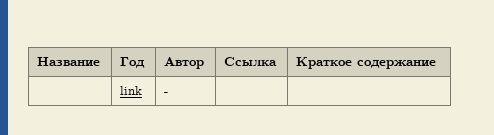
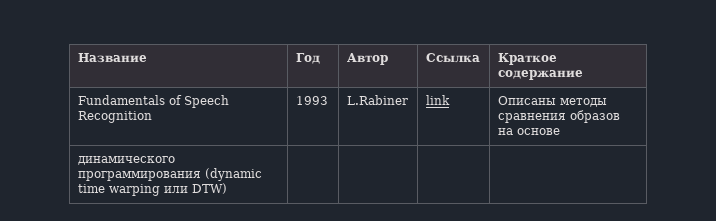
- | link | - | |
+ Fundamentals of Speech Recognition | 1993 | L.Rabiner | link | Описаны методы сравнения образов на основе
+ динамического программирования (dynamic time warping или DTW) | | | |

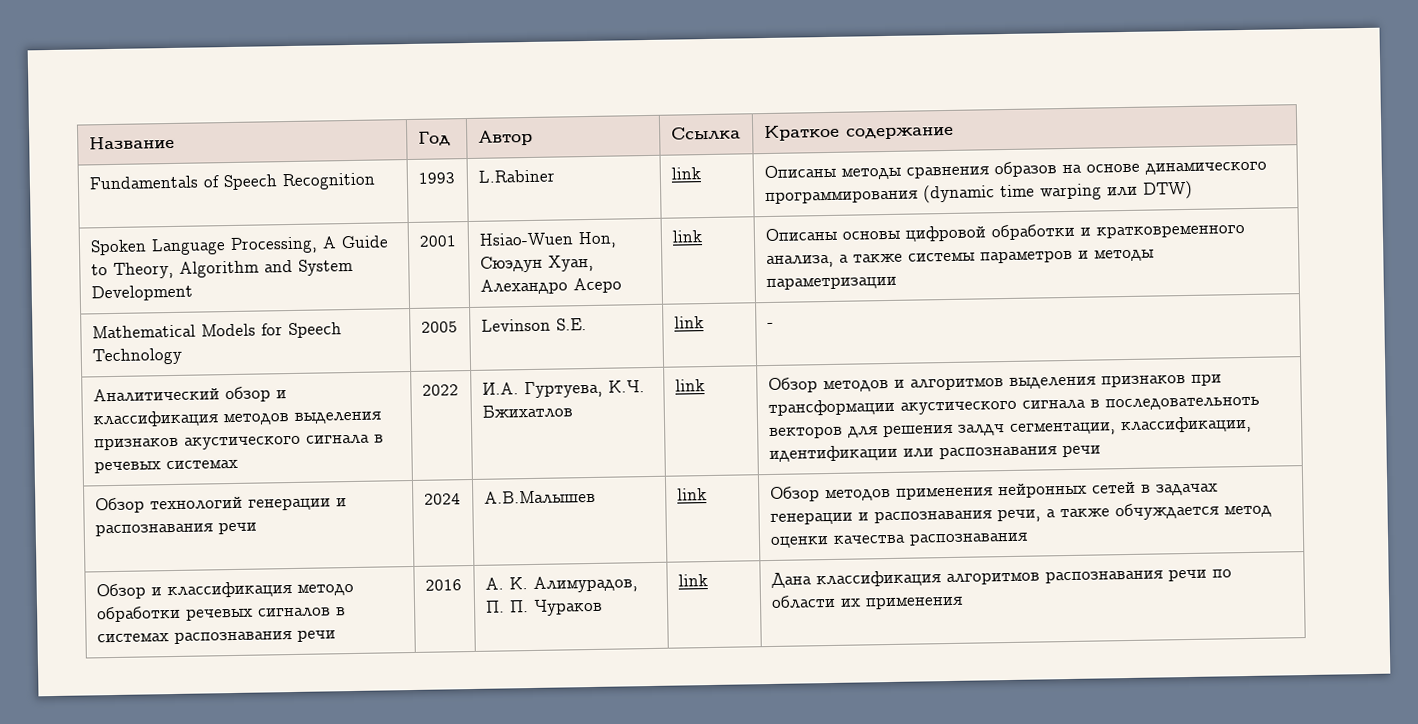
- Fundamentals of Speech Recognition | 1993 | L.Rabiner | link | Описаны методы сравнения образов на основе
- динамического программирования (dynamic time warping или DTW) | | | |
+ Fundamentals of Speech Recognition | 1993 | L.Rabiner | link | Описаны методы сравнения образов на основе динамического программирования (dynamic time warping или DTW)
+ Spoken Language Processing, A Guide to Theory, Algorithm and System Development | 2001 | Hsiao-Wuen Hon, Сюэдун Хуан, Алехандро Асеро | link | Описаны основы цифровой обработки и кратковременного анализа, а также системы параметров и методы параметризации
+ Mathematical Models for Speech Technology | 2005 | Levinson S.E. | link | -
+ Аналитический обзор и классификация методов выделения признаков акустического сигнала в речевых системах | 2022 | И.А. Гуртуева, К.Ч. Бжихатлов | link | Обзор методов и алгоритмов выделения признаков при трансформации акустического сигнала в последовательноть векторов для решения залдч сегментации, классификации, идентификации или распознавания речи
+ Обзор технологий генерации и распознавания речи | 2024 | А.В.Малышев | link | Обзор методов применения нейронных сетей в задачах генерации и распознавания речи, а также обчуждается метод оценки качества распознавания
+ Обзор и классификация методо обработки речевых сигналов в системах распознавания речи | 2016 | А. К. Алимурадов, П. П. Чураков | link | Дана классификация алгоритмов распознавания речи по области их применения

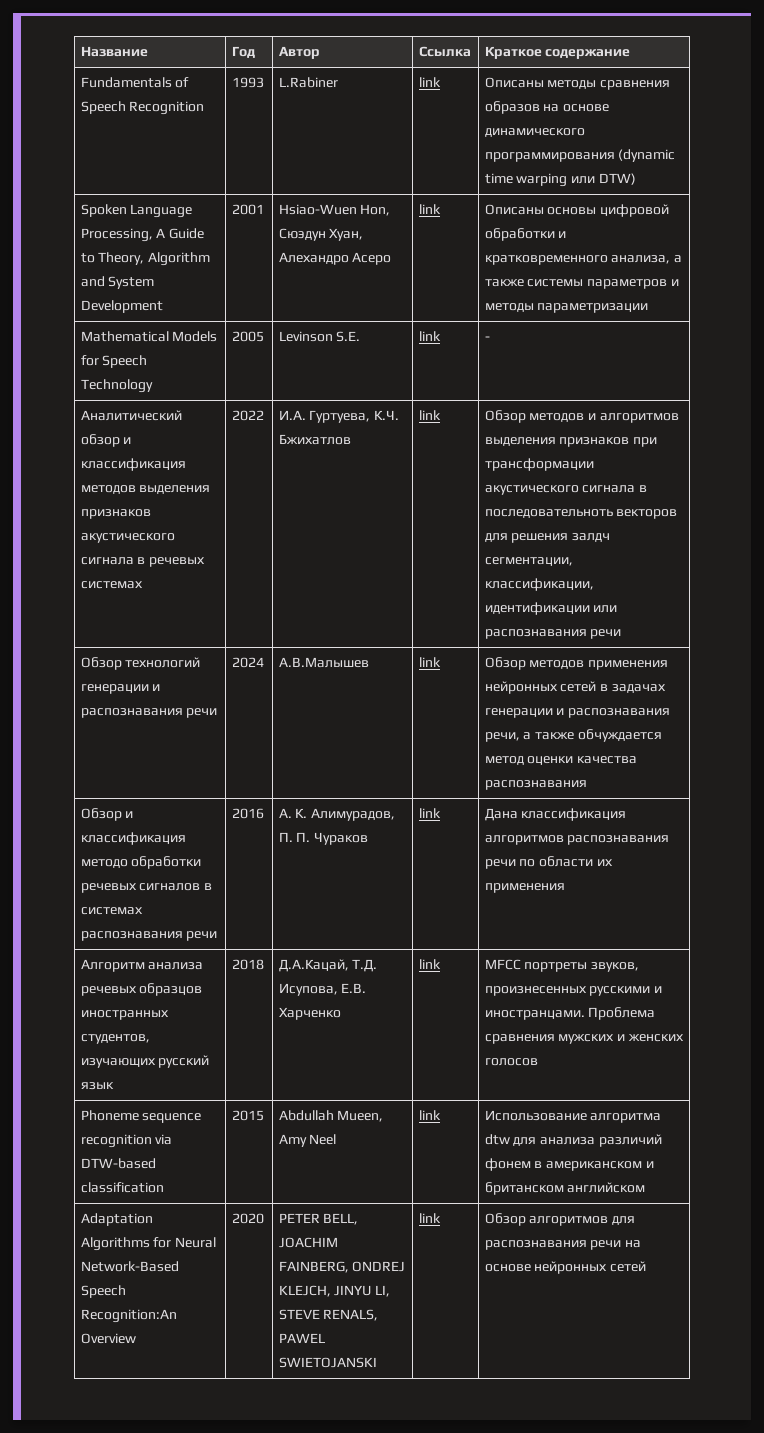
+ Алгоритм анализа речевых образцов иностранных студентов, изучающих русский язык | 2018 | Д.А.Кацай, Т.Д. Исупова, Е.В. Харченко | link | MFCC портреты звуков, произнесенных русскими и иностранцами. Проблема сравнения мужских и женских голосов
+ Phoneme sequence recognition via DTW-based classification | 2015 | Abdullah Mueen, Amy Neel | link | Использование алгоритма dtw для анализа различий фонем в американском и британском английском
+ Adaptation Algorithms for Neural Network-Based Speech Recognition:An Overview | 2020 | PETER BELL, JOACHIM FAINBERG, ONDREJ KLEJCH, JINYU LI, STEVE RENALS, PAWEL SWIETOJANSKI | link | Обзор алгоритмов для распознавания речи на основе нейронных сетей

